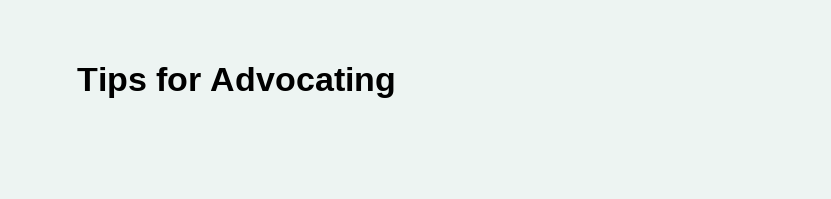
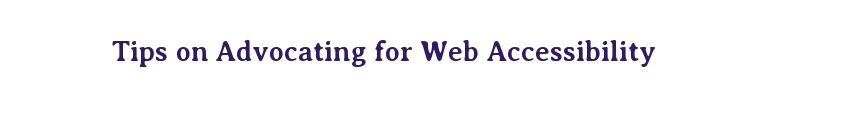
- Tips for Advocating
+ Tips on Advocating for Web Accessibility

